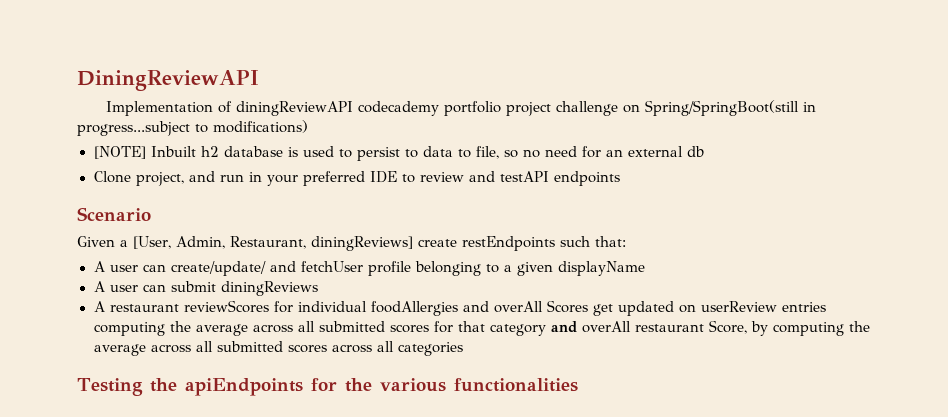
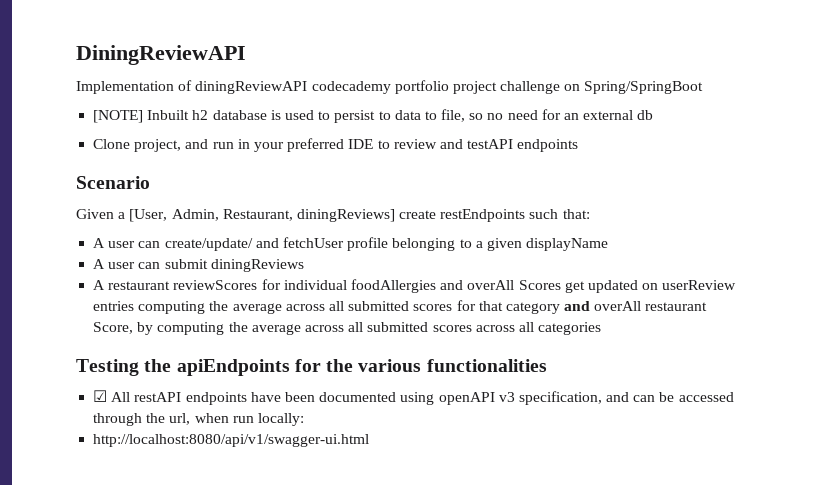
- Implementation of diningReviewAPI codecademy portfolio project challenge on Spring/SpringBoot(still in progress...subject to modifications)
+ Implementation of diningReviewAPI codecademy portfolio project challenge on Spring/SpringBoot
+ ☑ All restAPI endpoints have been documented using openAPI v3 specification, and can be accessed through the url, when run locally:
+ http://localhost:8080/api/v1/swagger-ui.html

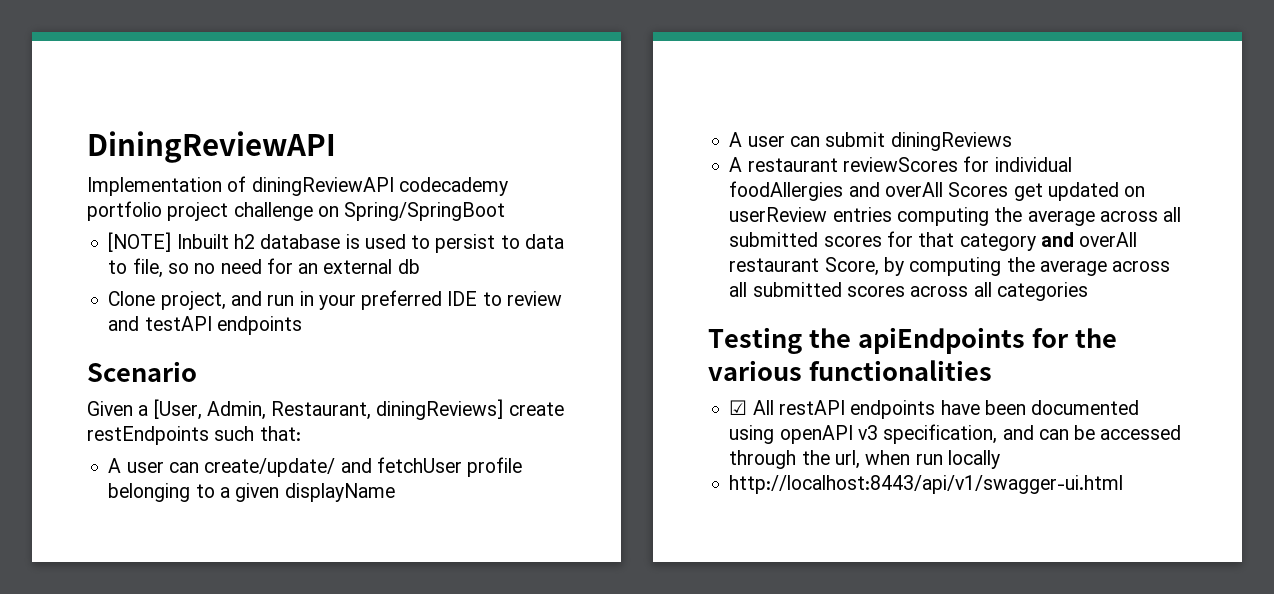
- ☑ All restAPI endpoints have been documented using openAPI v3 specification, and can be accessed through the url, when run locally:
- http://localhost:8080/api/v1/swagger-ui.html
+ ☑ All restAPI endpoints have been documented using openAPI v3 specification, and can be accessed through the url, when run locally
+ http://localhost:8443/api/v1/swagger-ui.html

